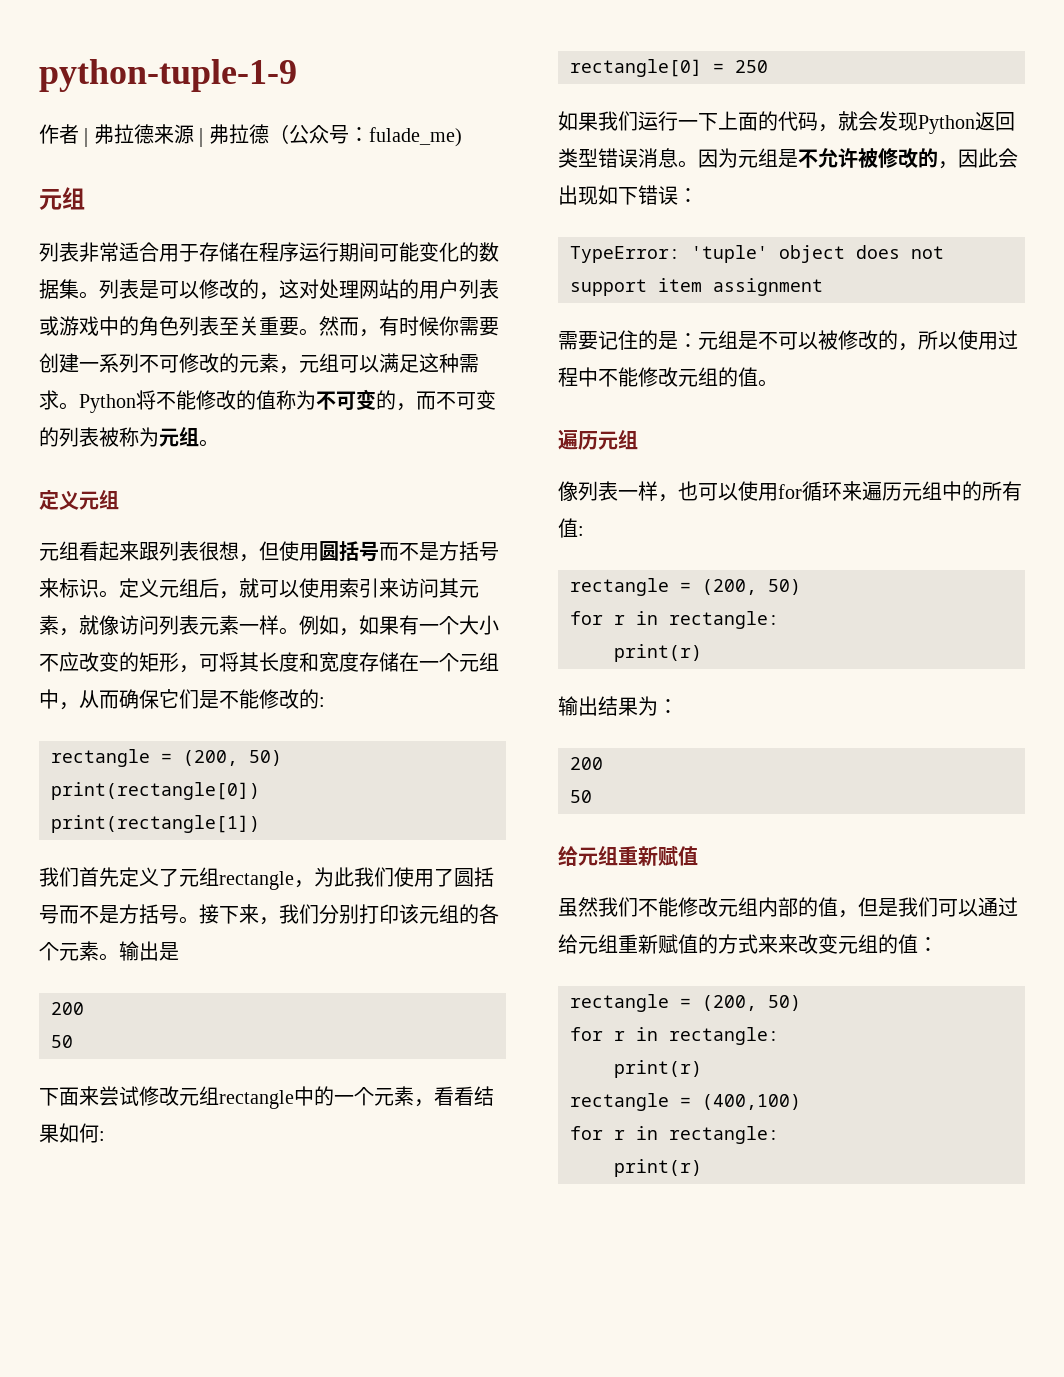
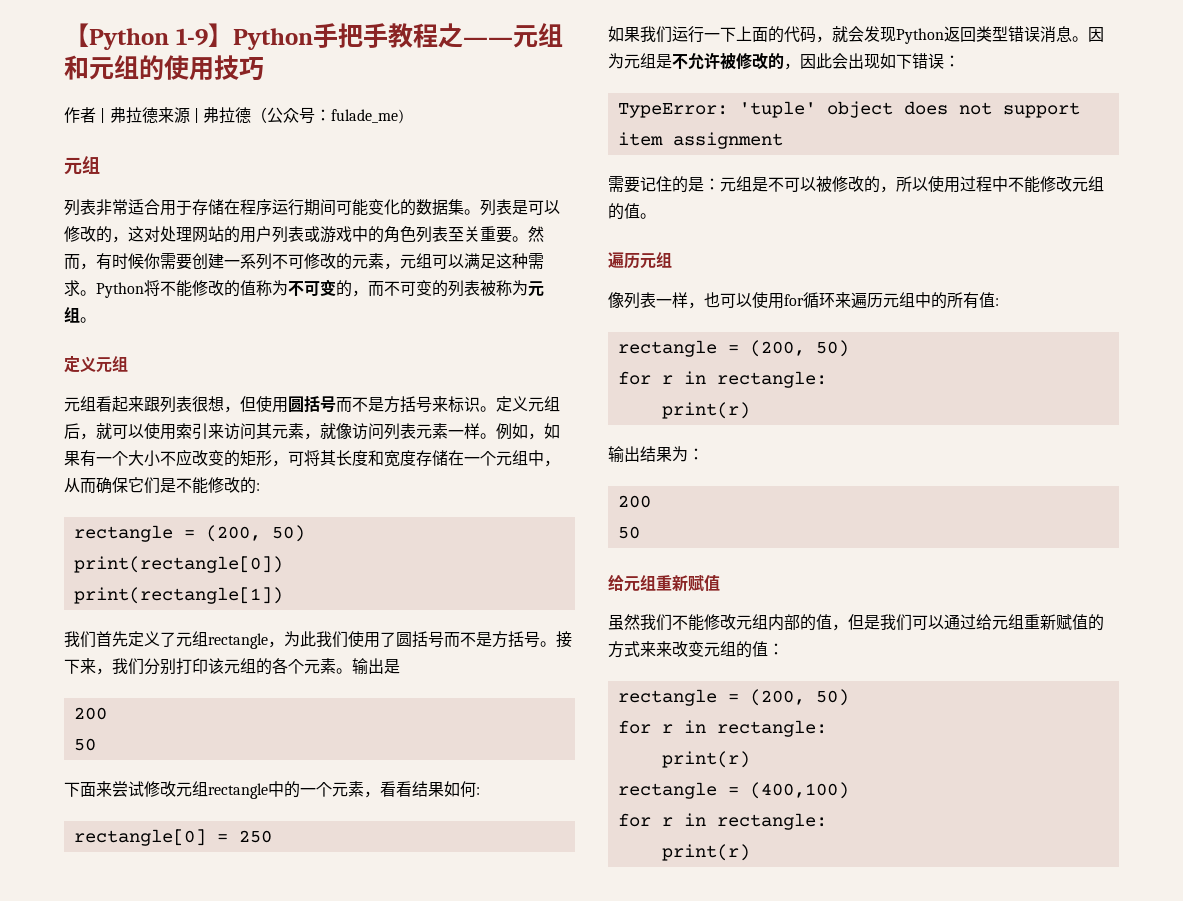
- python-tuple-1-9
+ 【Python 1-9】Python手把手教程之——元组和元组的使用技巧

